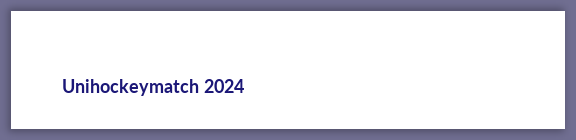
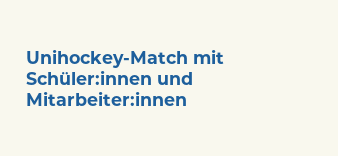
- Unihockeymatch 2024
+ Unihockey-Match mit Schüler:innen und Mitarbeiter:innen

